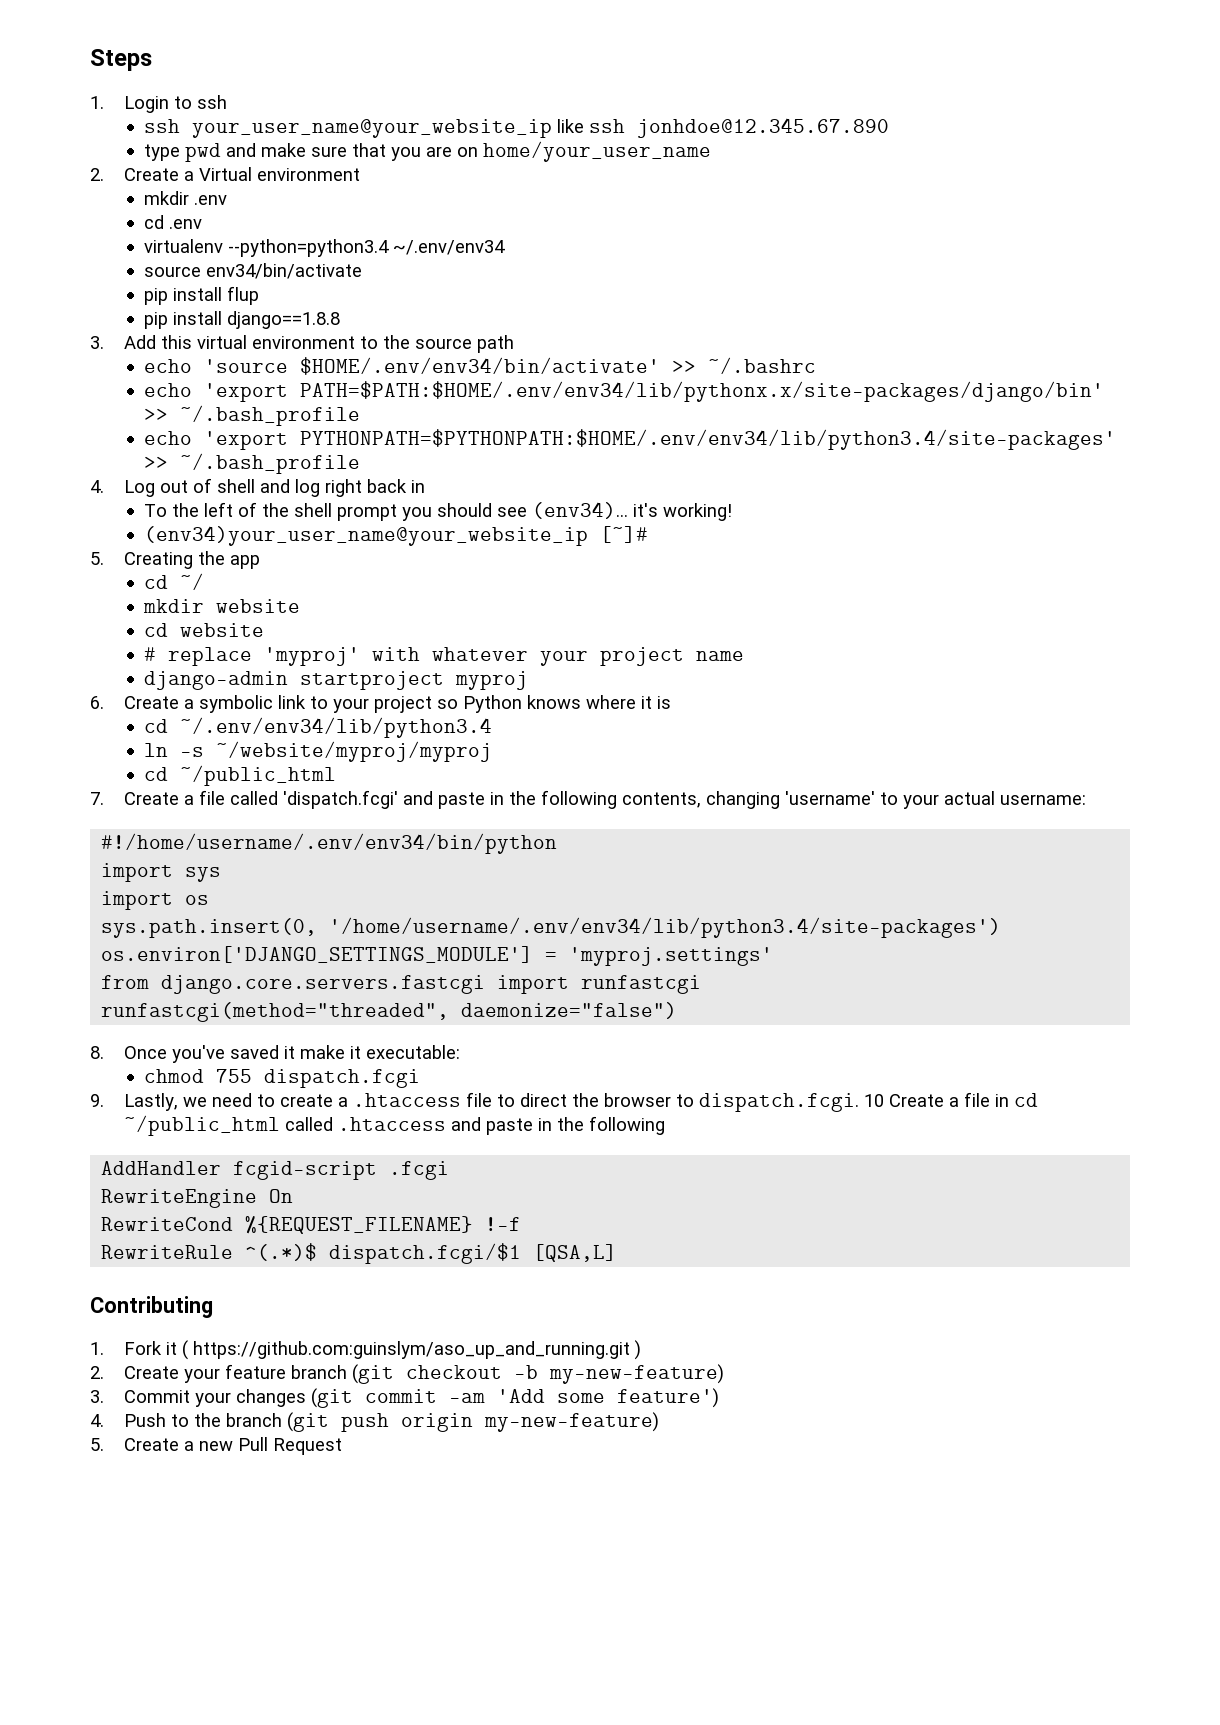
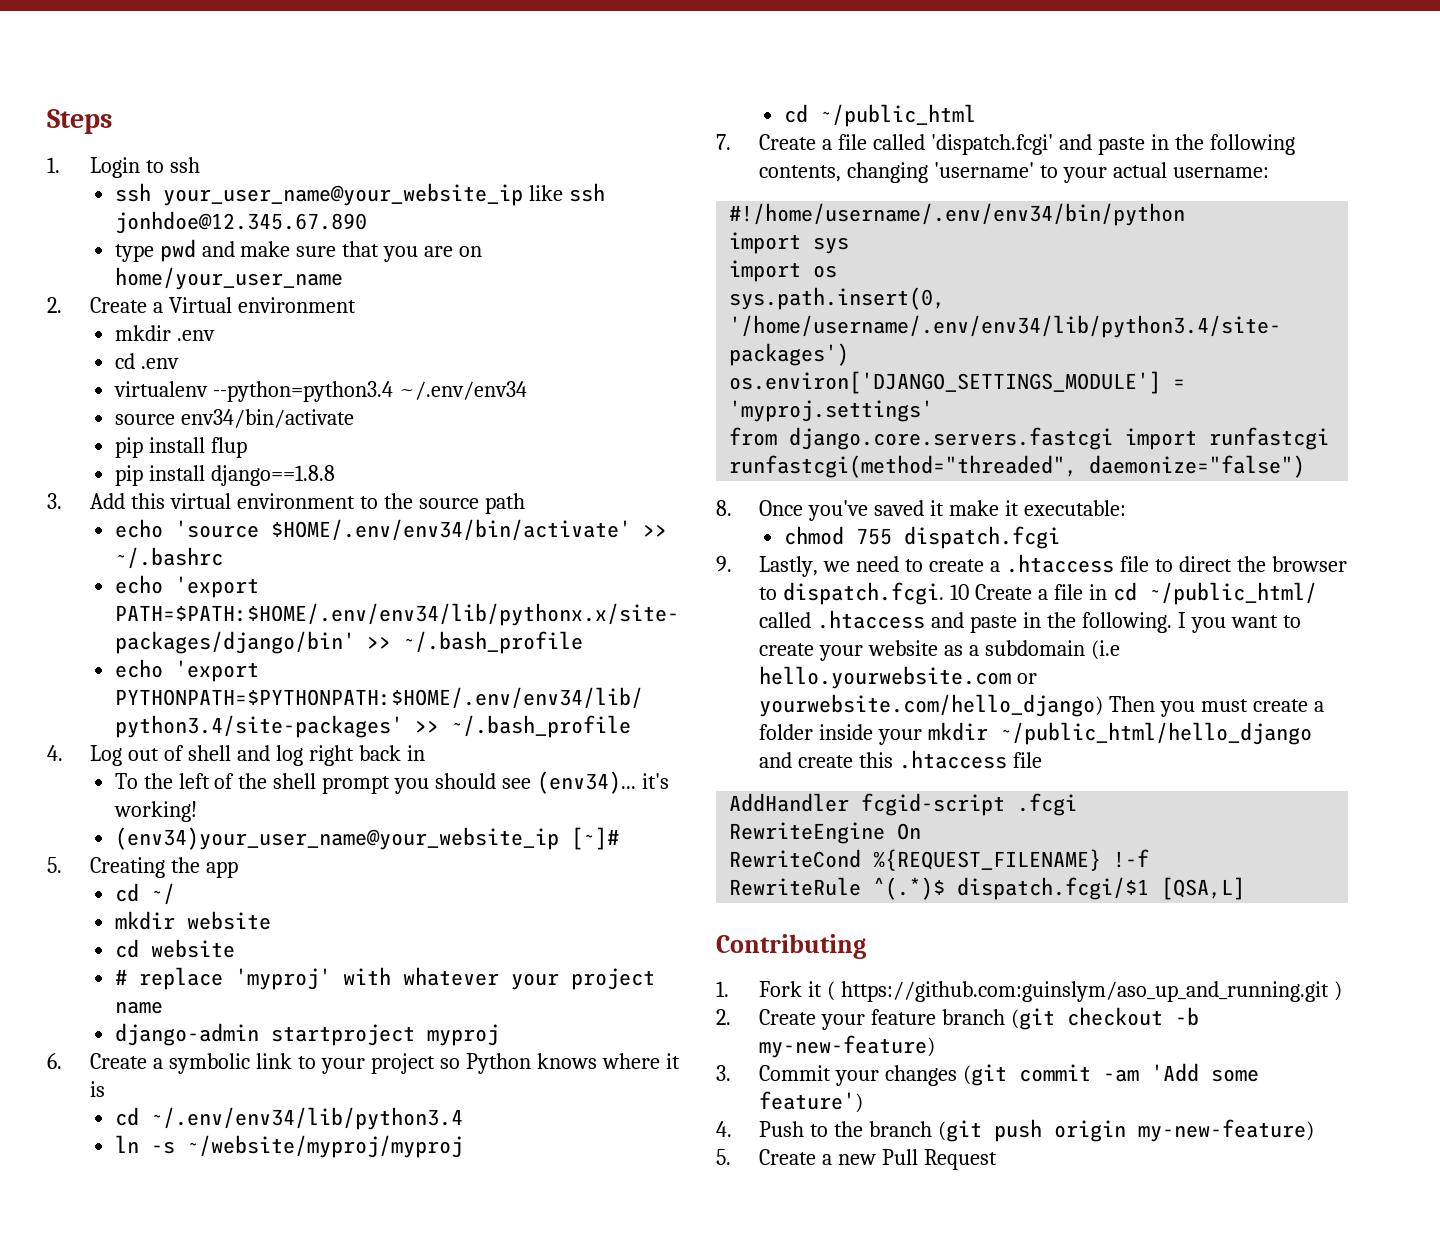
- 9. Lastly, we need to create a .htaccess file to direct the browser to dispatch.fcgi. 10 Create a file in cd ~/public_html called .htaccess and paste in the following
+ 9. Lastly, we need to create a .htaccess file to direct the browser to dispatch.fcgi. 10 Create a file in cd ~/public_html/ called .htaccess and paste in the following. I you want to create your website as a subdomain (i.e hello.yourwebsite.com or yourwebsite.com/hello_django) Then you must create a folder inside your mkdir ~/public_html/hello_django and create this .htaccess file

